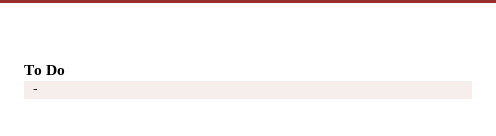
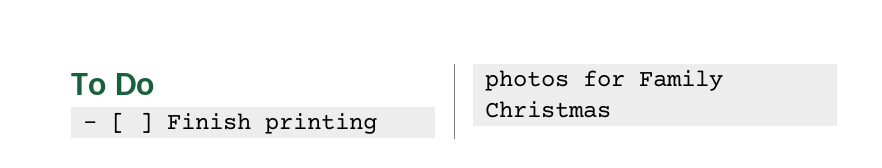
- -
+ - [ ] Finish printing photos for Family Christmas

